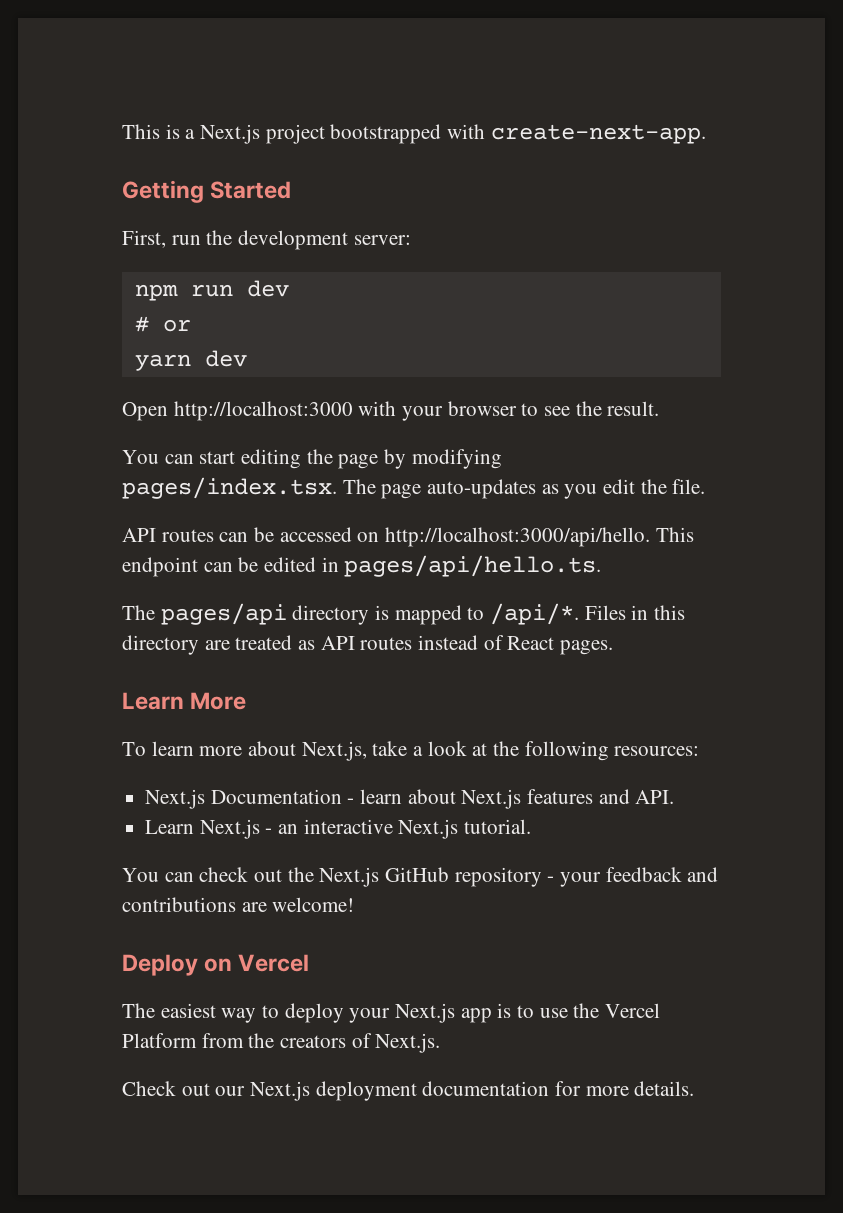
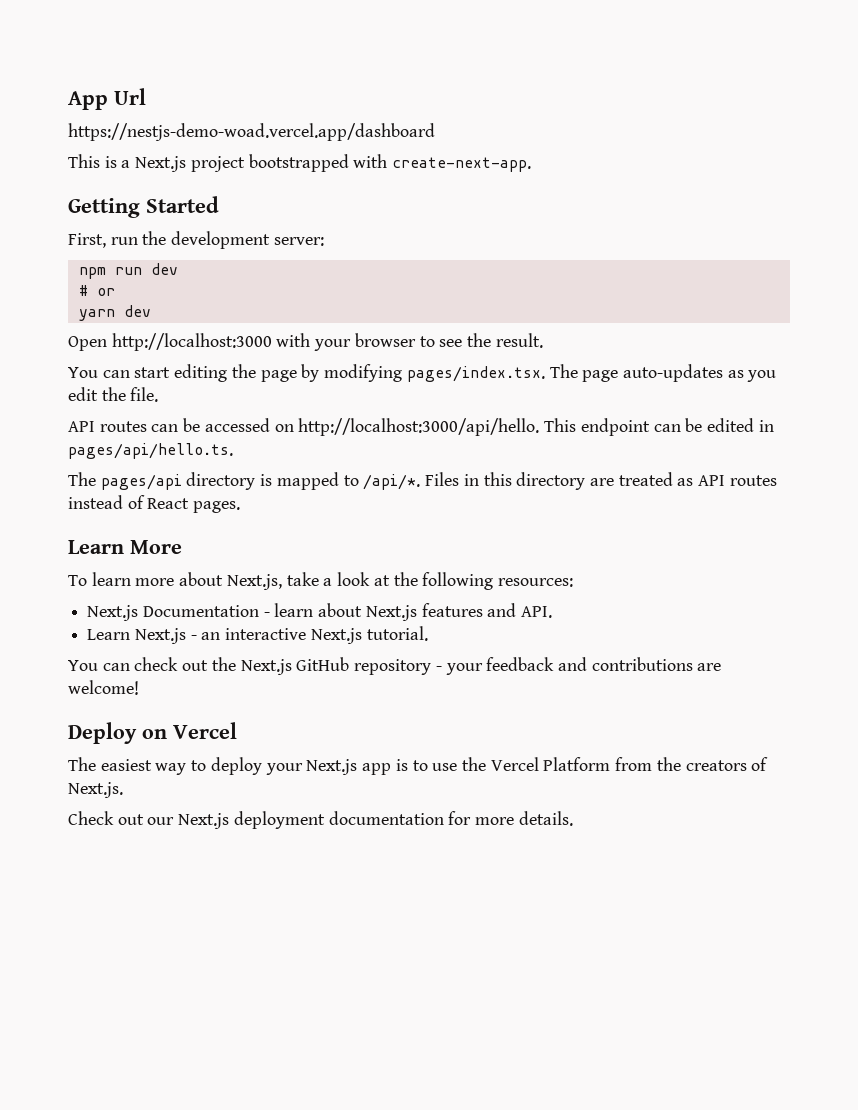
+ App Url
+ https://nestjs-demo-woad.vercel.app/dashboard

